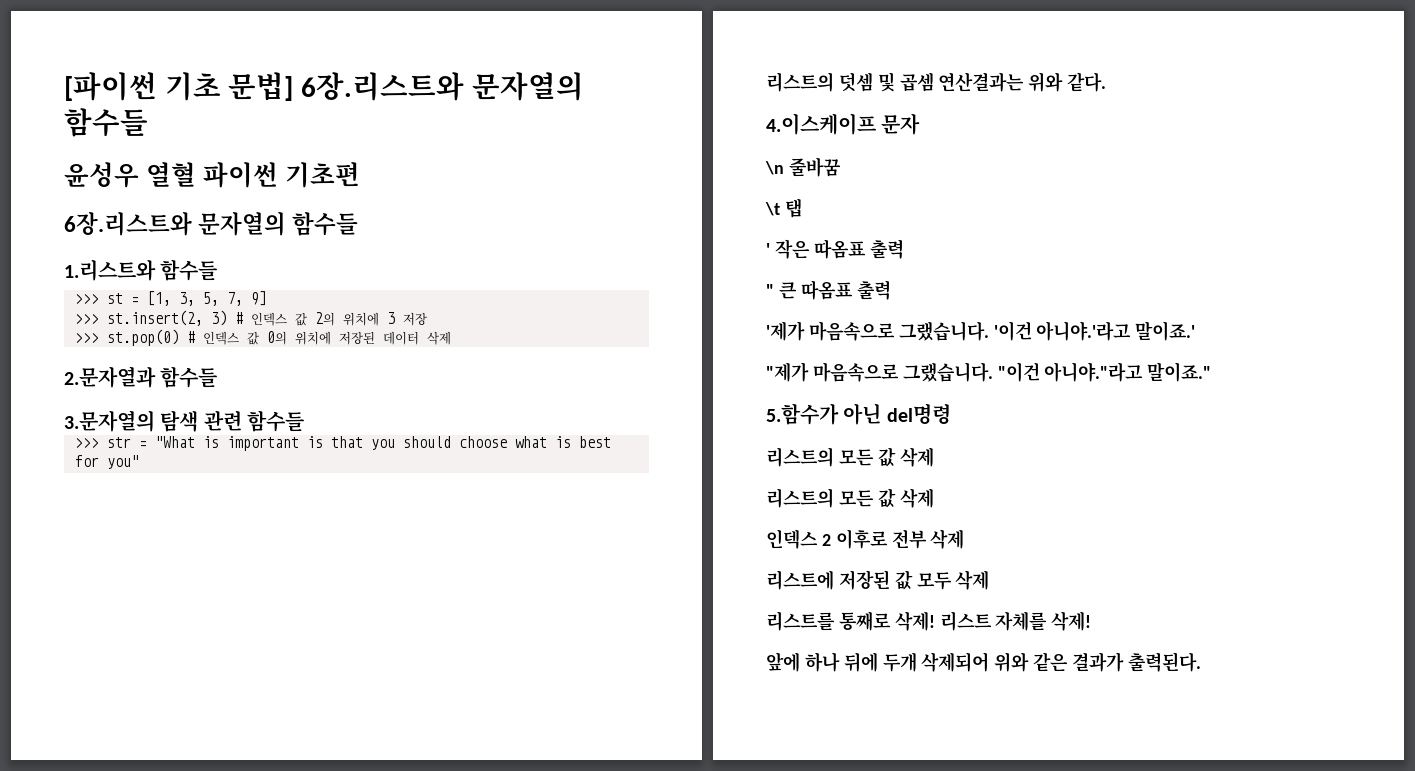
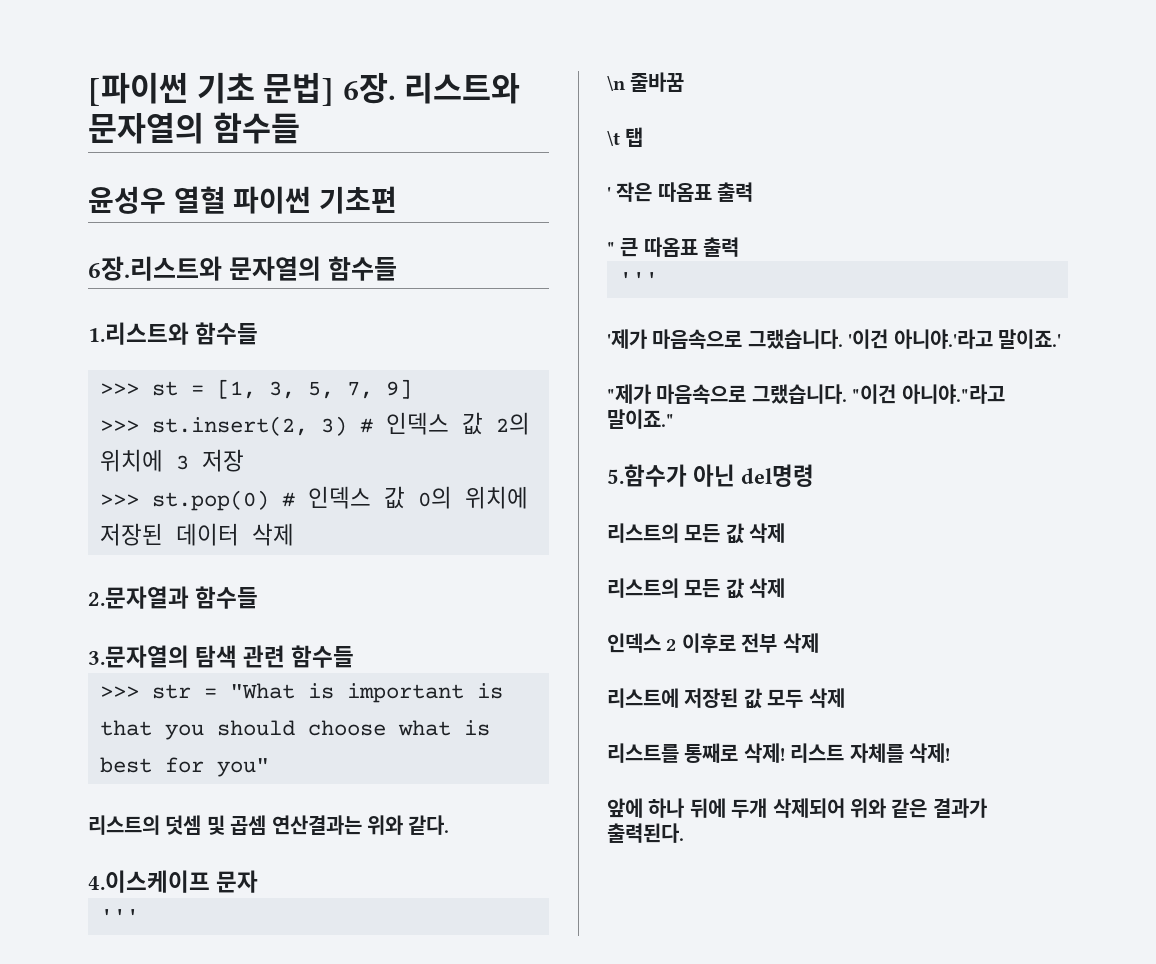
- [파이썬 기초 문법] 6장.리스트와 문자열의 함수들
+ [파이썬 기초 문법] 6장. 리스트와 문자열의 함수들
  4.이스케이프 문자
+ '''
  " 큰 따옴표 출력
+ '''

